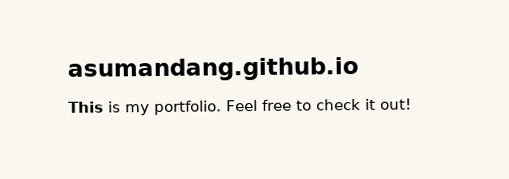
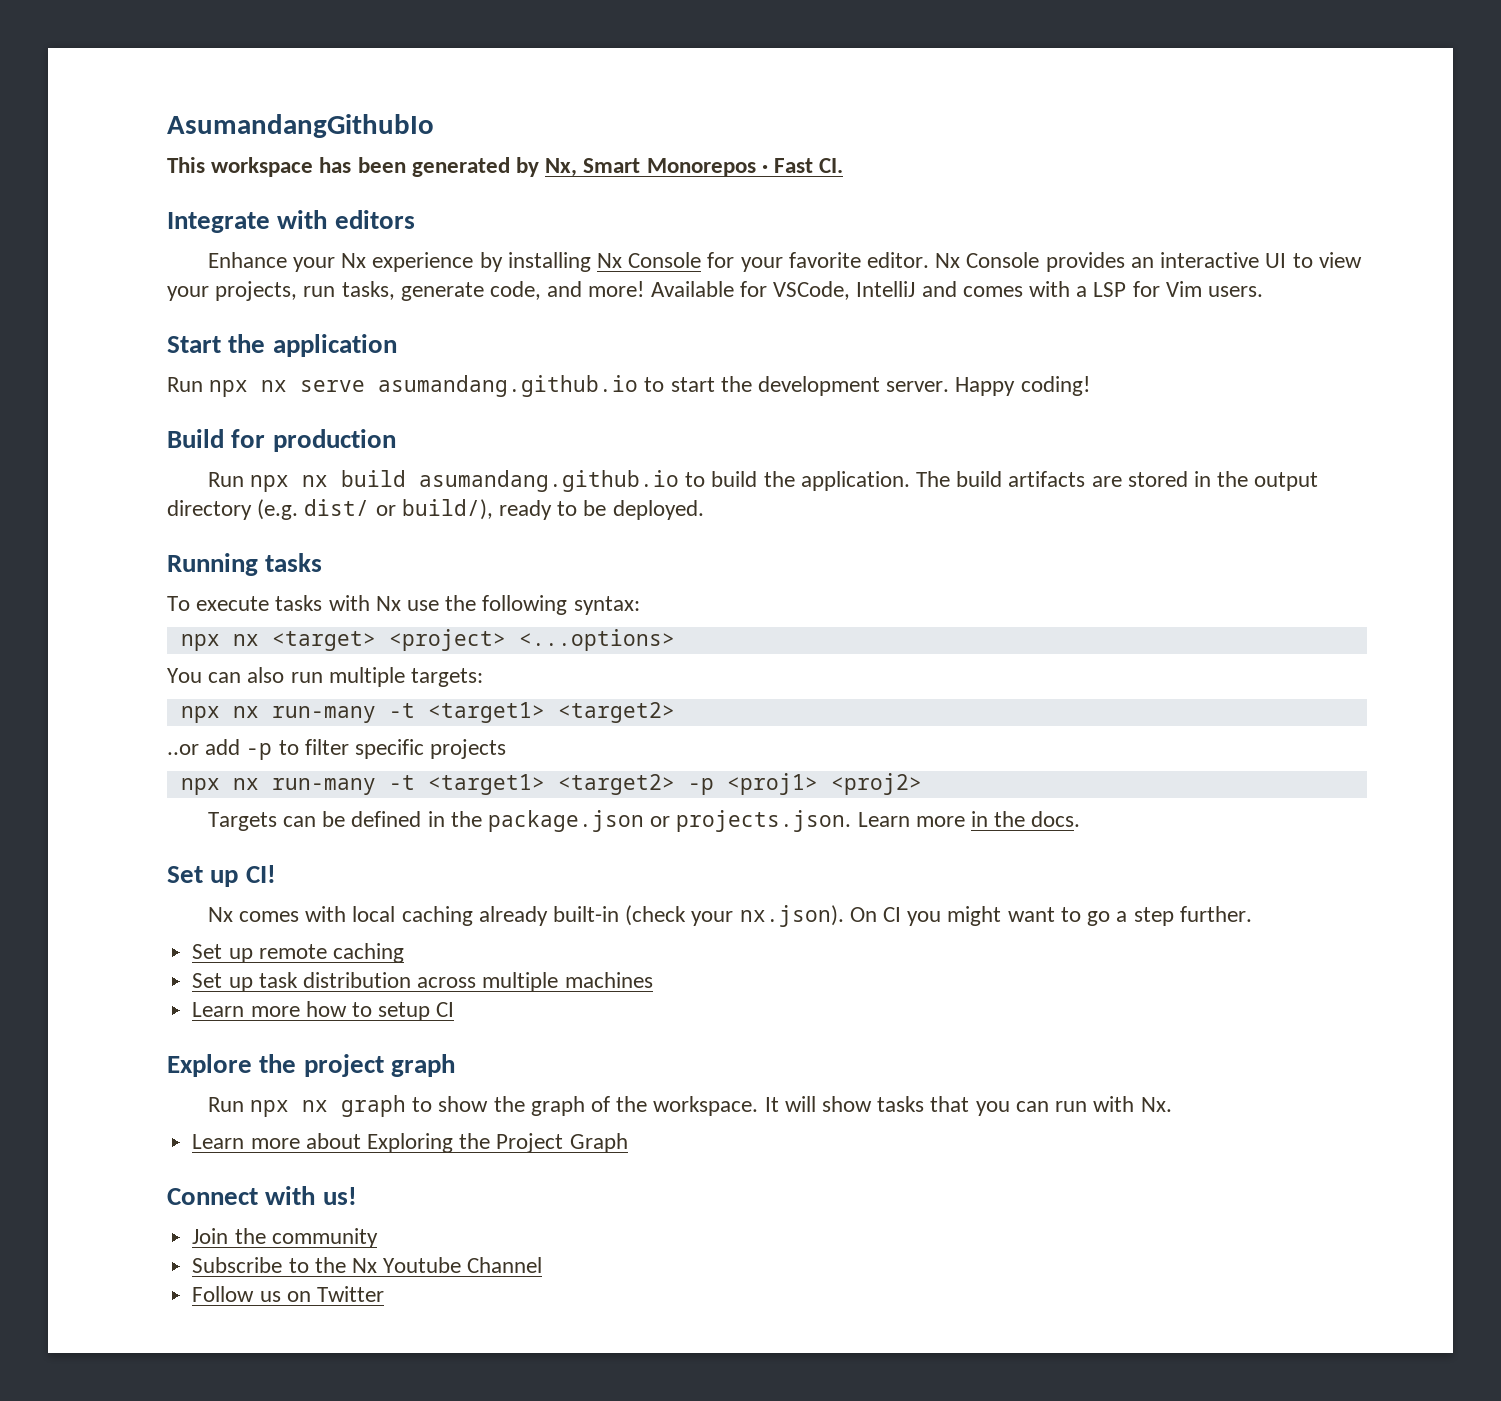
- asumandang.github.io
+ AsumandangGithubIo
- This is my portfolio. Feel free to check it out!
+ This workspace has been generated by Nx, Smart Monorepos · Fast CI.
+ Integrate with editors
+ Enhance your Nx experience by installing Nx Console for your favorite editor. Nx Console provides an interactive UI to view your projects, run tasks, generate code, and more! Available for VSCode, IntelliJ and comes with a LSP for Vim users.
+ Start the application
+ Run npx nx serve asumandang.github.io to start the development server. Happy coding!
+ Build for production
+ Run npx nx build asumandang.github.io to build the application. The build artifacts are stored in the output directory (e.g. dist/ or build/), ready to be deployed.
+ Running tasks
+ To execute tasks with Nx use the following syntax:
+ npx nx <target> <project> <...options>
+ You can also run multiple targets:
+ npx nx run-many -t <target1> <target2>
+ ..or add -p to filter specific projects
+ npx nx run-many -t <target1> <target2> -p <proj1> <proj2>
+ Targets can be defined in the package.json or projects.json. Learn more in the docs.
+ Set up CI!
+ Nx comes with local caching already built-in (check your nx.json). On CI you might want to go a step further.
+ Set up remote caching
+ Set up task distribution across multiple machines
+ Learn more how to setup CI
+ Explore the project graph
+ Run npx nx graph to show the graph of the workspace. It will show tasks that you can run with Nx.
+ Learn more about Exploring the Project Graph
+ Connect with us!
+ Join the community
+ Subscribe to the Nx Youtube Channel
+ Follow us on Twitter

